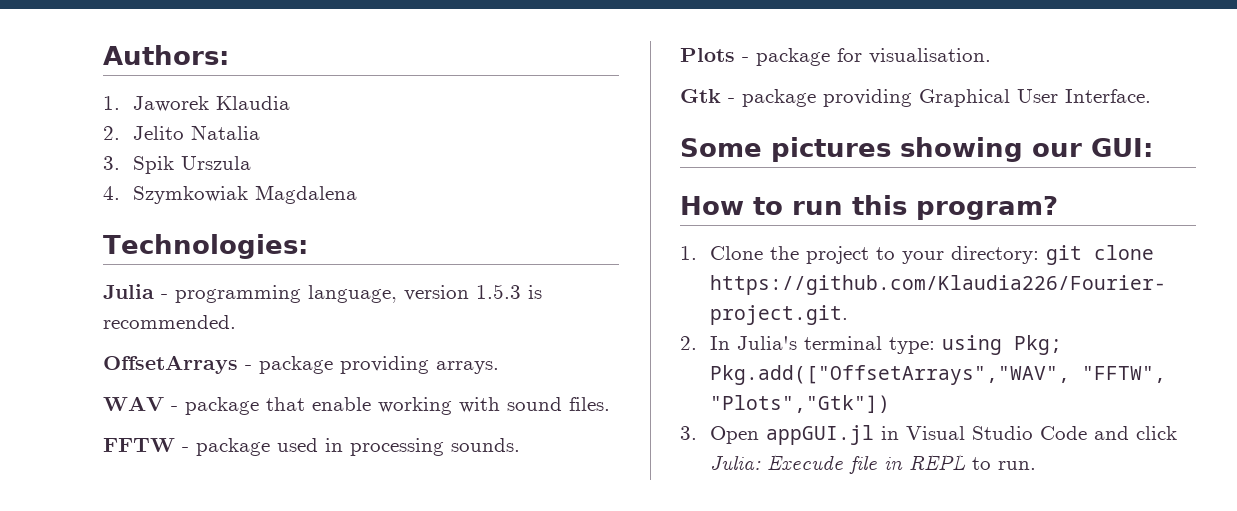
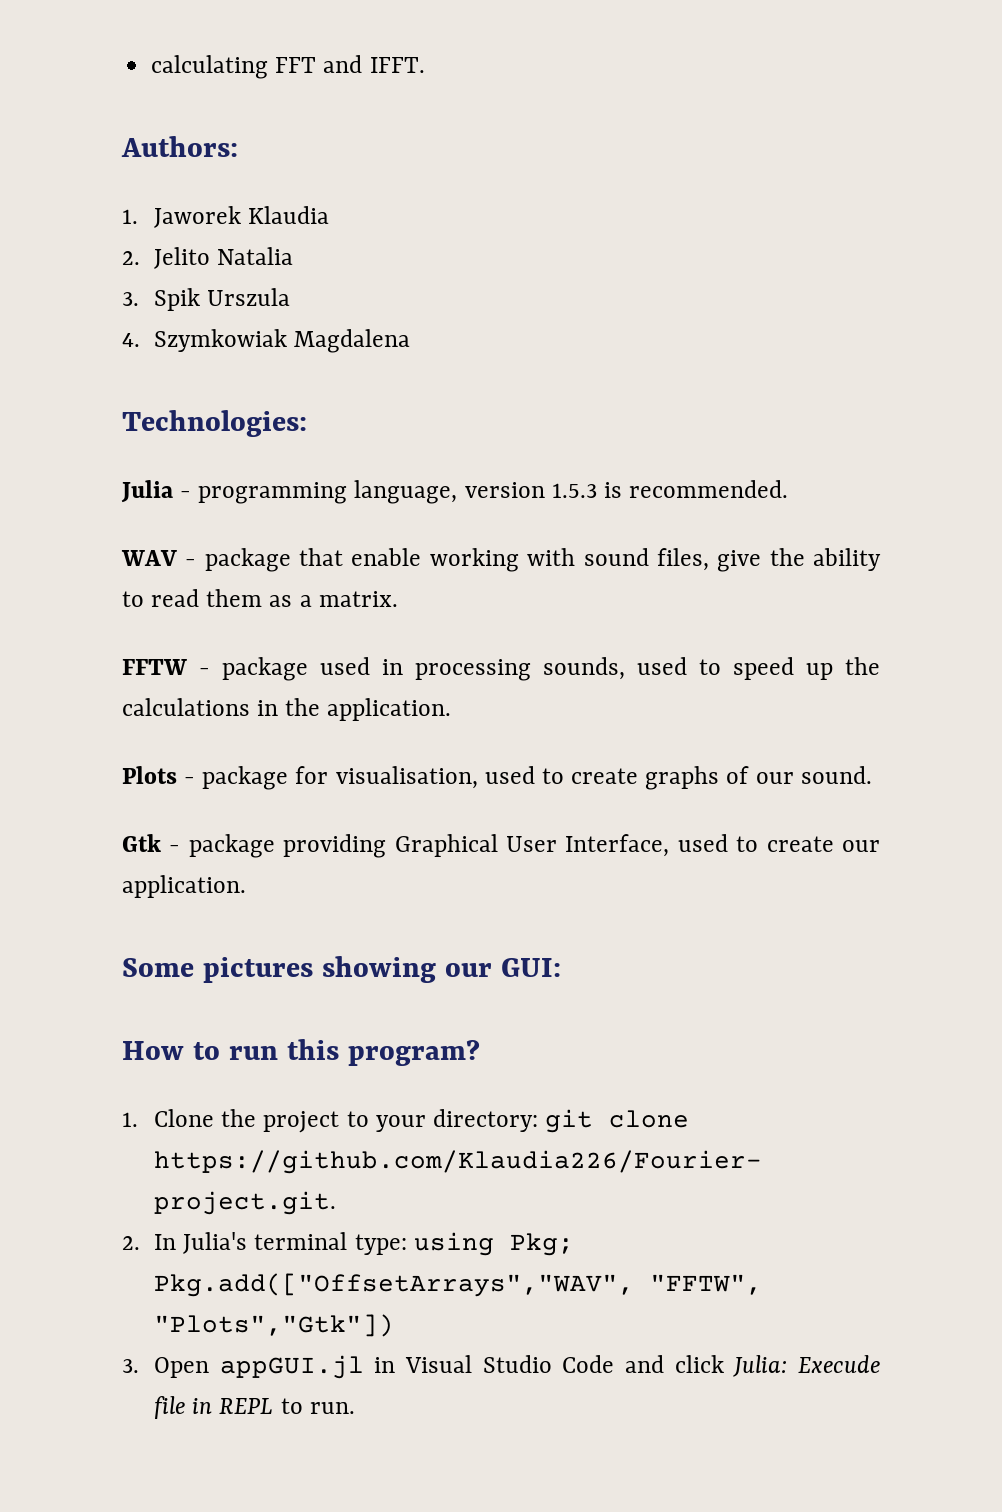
+ calculating FFT and IFFT.
- OffsetArrays - package providing arrays.
- WAV - package that enable working with sound files.
+ WAV - package that enable working with sound files, give the ability to read them as a matrix.
- FFTW - package used in processing sounds.
- Plots - package for visualisation.
+ FFTW - package used in processing sounds, used to speed up the calculations in the application.
+ Plots - package for visualisation, used to create graphs of our sound.
- Gtk - package providing Graphical User Interface.
+ Gtk - package providing Graphical User Interface, used to create our application.

